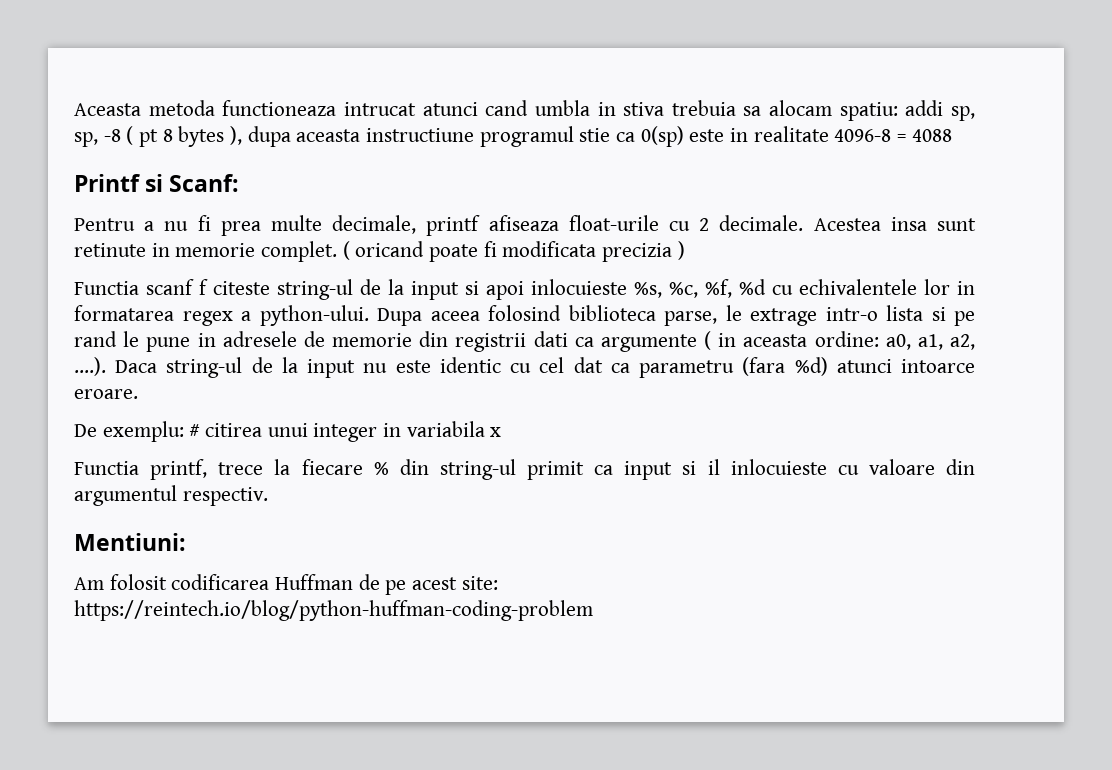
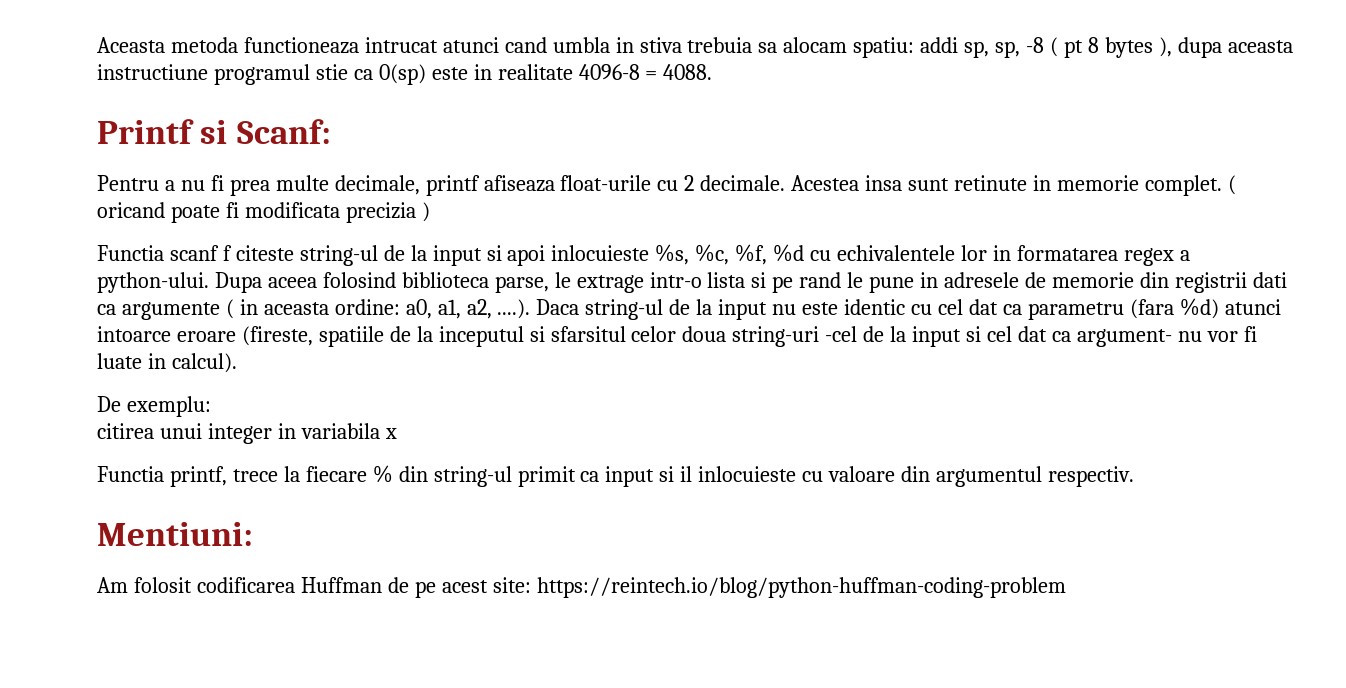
- Aceasta metoda functioneaza intrucat atunci cand umbla in stiva trebuia sa alocam spatiu: addi sp, sp, -8 ( pt 8 bytes ), dupa aceasta instructiune programul stie ca 0(sp) este in realitate 4096-8 = 4088
+ Aceasta metoda functioneaza intrucat atunci cand umbla in stiva trebuia sa alocam spatiu: addi sp, sp, -8 ( pt 8 bytes ), dupa aceasta instructiune programul stie ca 0(sp) este in realitate 4096-8 = 4088.
- Dupa aceea folosind biblioteca parse, le extrage intr-o lista si pe rand le pune in adresele de memorie din registrii dati ca argumente ( in aceasta ordine: a0, a1, a2, ....). Daca string-ul de la input nu este identic cu cel dat ca parametru (fara %d) atunci intoarce eroare.
+ Dupa aceea folosind biblioteca parse, le extrage intr-o lista si pe rand le pune in adresele de memorie din registrii dati ca argumente ( in aceasta ordine: a0, a1, a2, ....). Daca string-ul de la input nu este identic cu cel dat ca parametru (fara %d) atunci intoarce eroare (fireste, spatiile de la inceputul si sfarsitul celor doua string-uri -cel de la input si cel dat ca argument- nu vor fi luate in calcul).
- De exemplu: # citirea unui integer in variabila x
+ De exemplu:
+ citirea unui integer in variabila x

